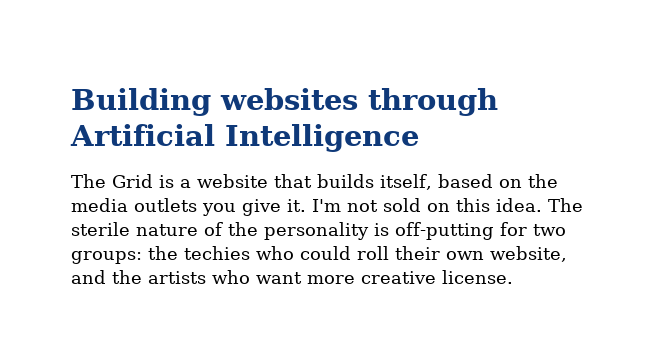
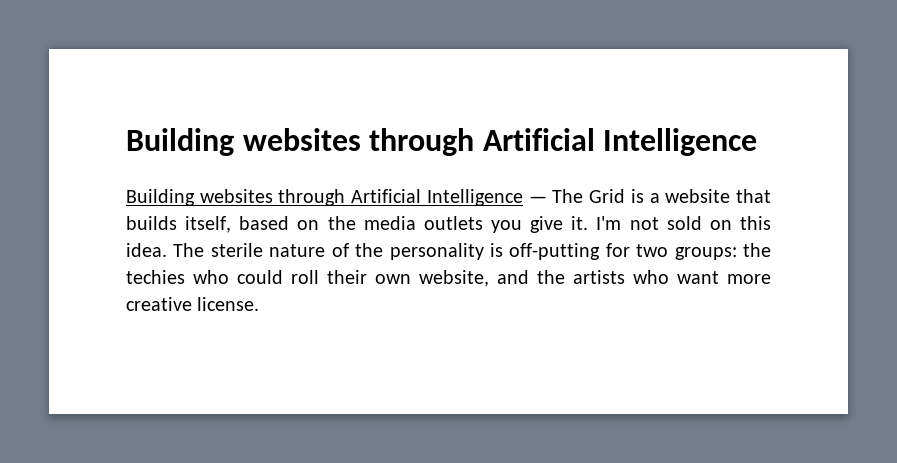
- The Grid is a website that builds itself, based on the media outlets you give it.
+ Building websites through Artificial Intelligence — The Grid is a website that builds itself, based on the media outlets you give it.

